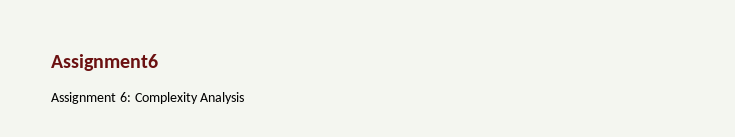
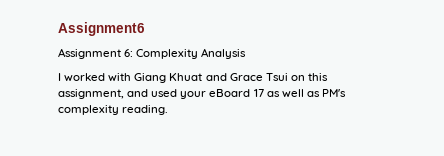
+ I worked with Giang Khuat and Grace Tsui on this assignment, and used your eBoard 17 as well as PM's complexity reading.

